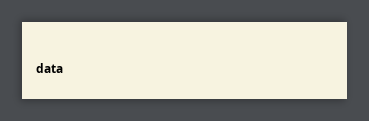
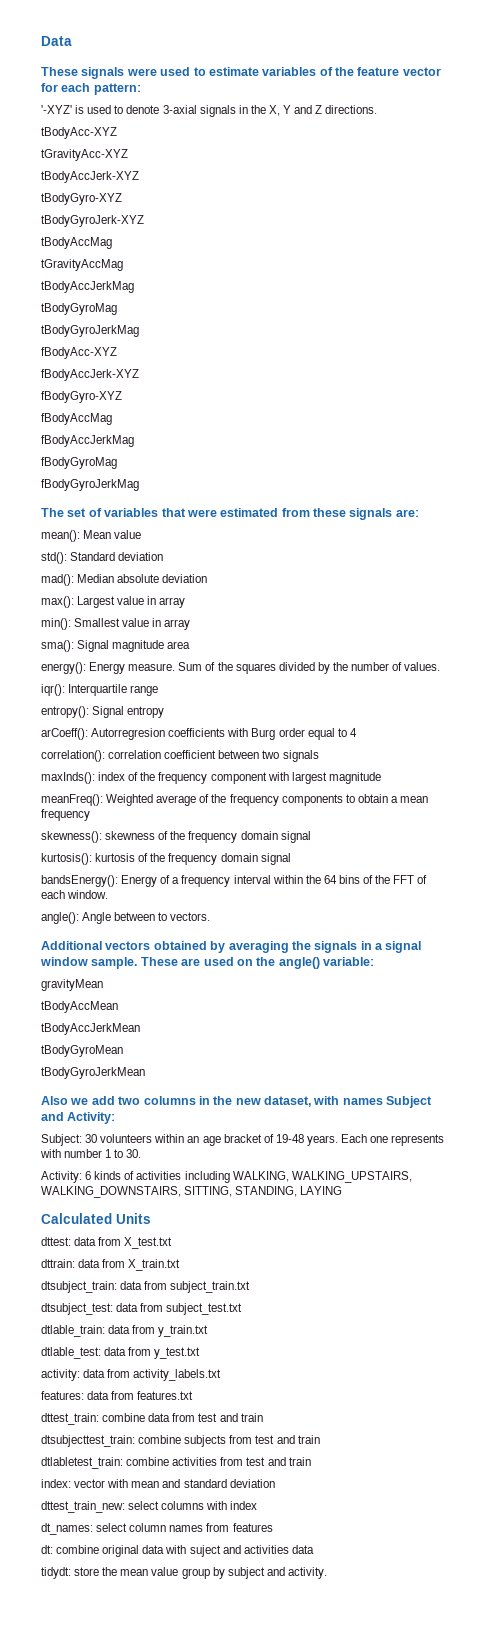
- data
+ Data
+ These signals were used to estimate variables of the feature vector for each pattern:
+ '-XYZ' is used to denote 3-axial signals in the X, Y and Z directions.
+ tBodyAcc-XYZ
+ tGravityAcc-XYZ
+ tBodyAccJerk-XYZ
+ tBodyGyro-XYZ
+ tBodyGyroJerk-XYZ
+ tBodyAccMag
+ tGravityAccMag
+ tBodyAccJerkMag
+ tBodyGyroMag
+ tBodyGyroJerkMag
+ fBodyAcc-XYZ
+ fBodyAccJerk-XYZ
+ fBodyGyro-XYZ
+ fBodyAccMag
+ fBodyAccJerkMag
+ fBodyGyroMag
+ fBodyGyroJerkMag
+ The set of variables that were estimated from these signals are:
+ mean(): Mean value
+ std(): Standard deviation
+ mad(): Median absolute deviation
+ max(): Largest value in array
+ min(): Smallest value in array
+ sma(): Signal magnitude area
+ energy(): Energy measure. Sum of the squares divided by the number of values.
+ iqr(): Interquartile range
+ entropy(): Signal entropy
+ arCoeff(): Autorregresion coefficients with Burg order equal to 4
+ correlation(): correlation coefficient between two signals
+ maxInds(): index of the frequency component with largest magnitude
+ meanFreq(): Weighted average of the frequency components to obtain a mean frequency
+ skewness(): skewness of the frequency domain signal
+ kurtosis(): kurtosis of the frequency domain signal
+ bandsEnergy(): Energy of a frequency interval within the 64 bins of the FFT of each window.
+ angle(): Angle between to vectors.
+ Additional vectors obtained by averaging the signals in a signal window sample. These are used on the angle() variable:
+ gravityMean
+ tBodyAccMean
+ tBodyAccJerkMean
+ tBodyGyroMean
+ tBodyGyroJerkMean
+ Also we add two columns in the new dataset, with names Subject and Activity:
+ Subject: 30 volunteers within an age bracket of 19-48 years. Each one represents with number 1 to 30.
+ Activity: 6 kinds of activities including WALKING, WALKING_UPSTAIRS, WALKING_DOWNSTAIRS, SITTING, STANDING, LAYING
+ Calculated Units
+ dttest: data from X_test.txt
+ dttrain: data from X_train.txt
+ dtsubject_train: data from subject_train.txt
+ dtsubject_test: data from subject_test.txt
+ dtlable_train: data from y_train.txt
+ dtlable_test: data from y_test.txt
+ activity: data from activity_labels.txt
+ features: data from features.txt
+ dttest_train: combine data from test and train
+ dtsubjecttest_train: combine subjects from test and train
+ dtlabletest_train: combine activities from test and train
+ index: vector with mean and standard deviation
+ dttest_train_new: select columns with index
+ dt_names: select column names from features
+ dt: combine original data with suject and activities data
+ tidydt: store the mean value group by subject and activity.

